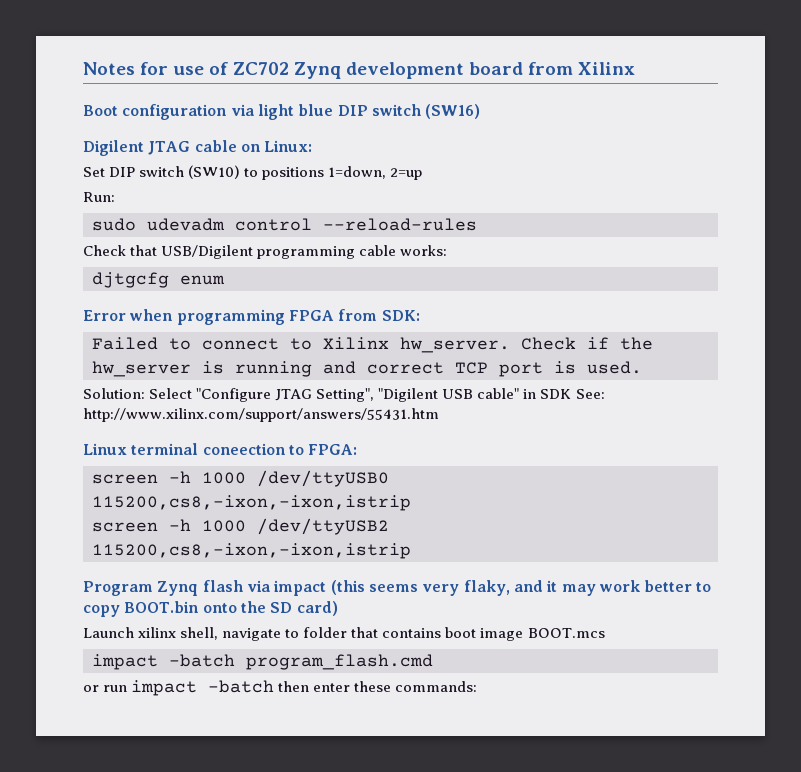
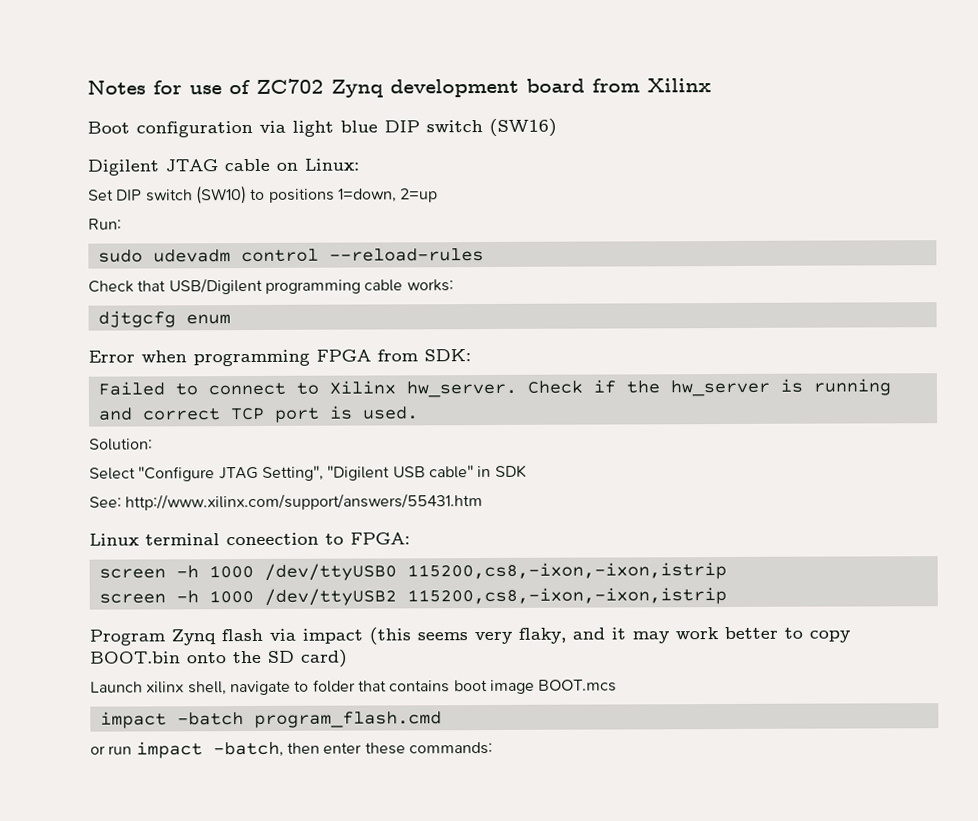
- Solution: Select "Configure JTAG Setting", "Digilent USB cable" in SDK See: http://www.xilinx.com/support/answers/55431.htm
+ Solution:
+ Select "Configure JTAG Setting", "Digilent USB cable" in SDK
+ See: http://www.xilinx.com/support/answers/55431.htm
- or run impact -batch then enter these commands:
+ or run impact -batch, then enter these commands:

